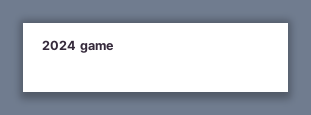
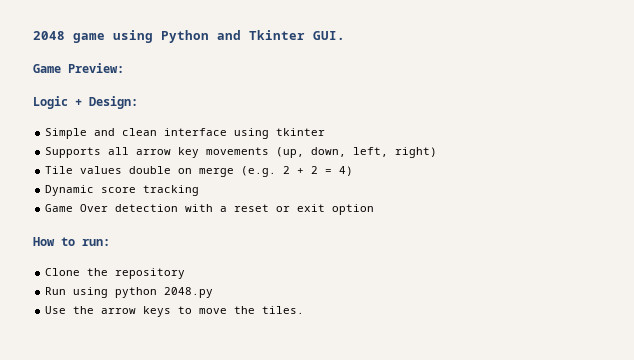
- 2024 game
+ 2048 game using Python and Tkinter GUI.
+ Game Preview:
+ Logic + Design:
+ Simple and clean interface using tkinter
+ Supports all arrow key movements (up, down, left, right)
+ Tile values double on merge (e.g. 2 + 2 = 4)
+ Dynamic score tracking
+ Game Over detection with a reset or exit option
+ How to run:
+ Clone the repository
+ Run using python 2048.py
+ Use the arrow keys to move the tiles.

